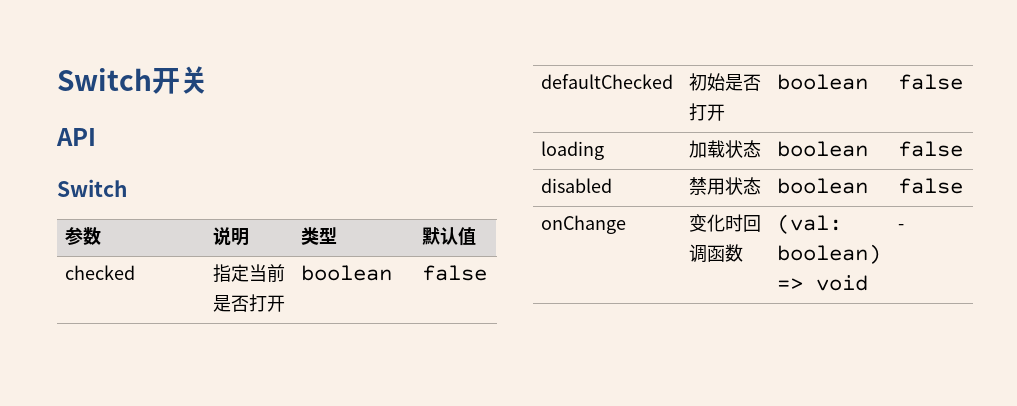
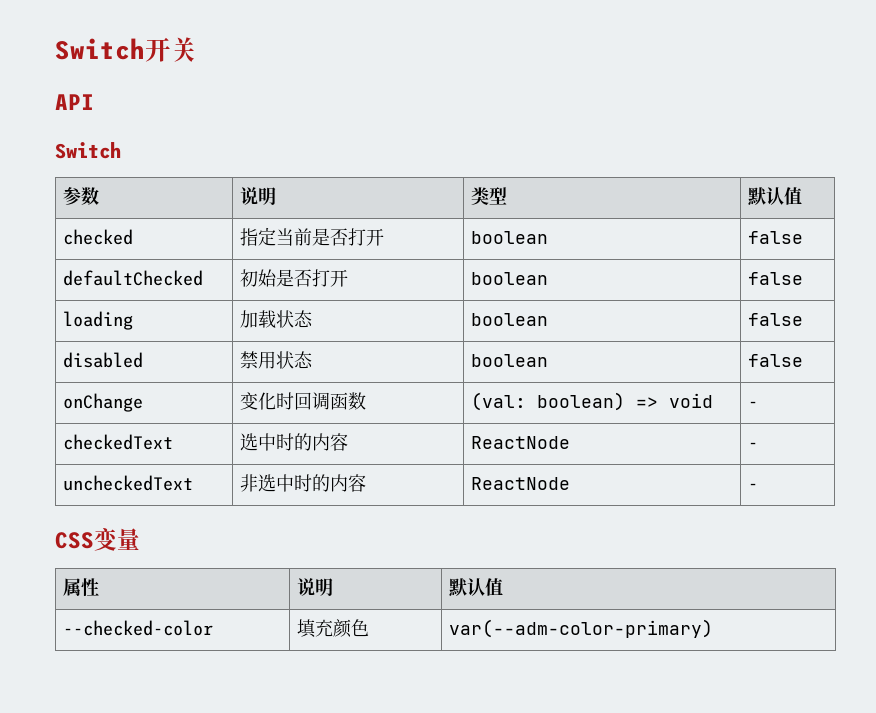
+ checkedText | 选中时的内容 | ReactNode | -
+ uncheckedText | 非选中时的内容 | ReactNode | -
+ CSS变量
+ 属性 | 说明 | 默认值
+ --checked-color | 填充颜色 | var(--adm-color-primary)

